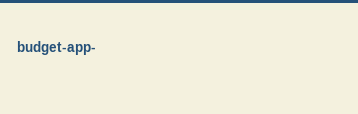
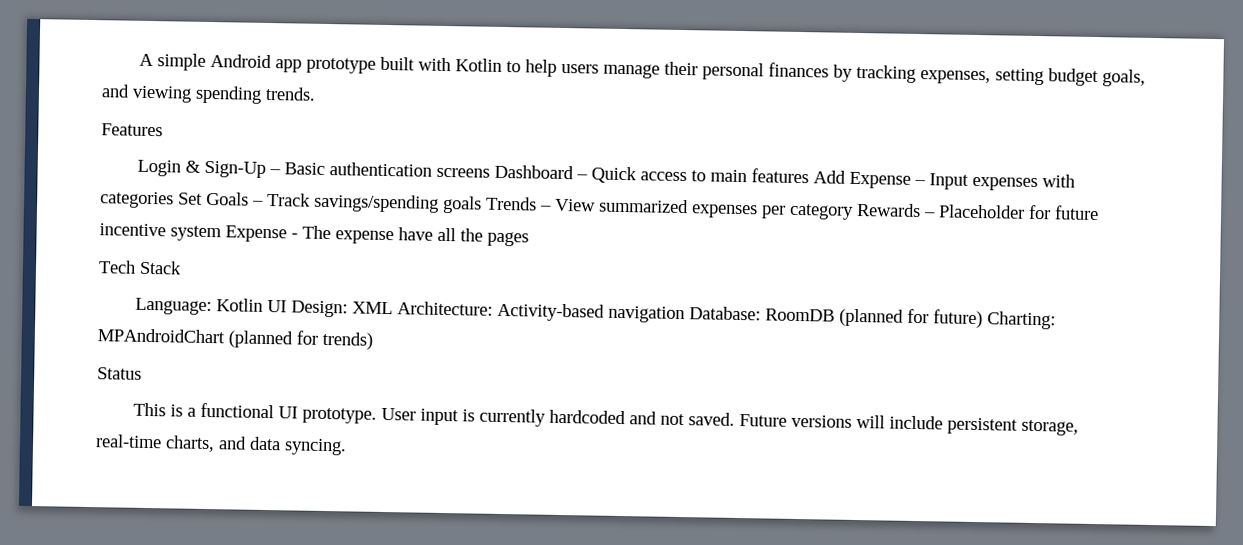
- budget-app-
+ A simple Android app prototype built with Kotlin to help users manage their personal finances by tracking expenses, setting budget goals, and viewing spending trends.
+ Features
+ Login & Sign-Up – Basic authentication screens Dashboard – Quick access to main features Add Expense – Input expenses with categories Set Goals – Track savings/spending goals Trends – View summarized expenses per category Rewards – Placeholder for future incentive system Expense - The expense have all the pages
+ Tech Stack
+ Language: Kotlin UI Design: XML Architecture: Activity-based navigation Database: RoomDB (planned for future) Charting: MPAndroidChart (planned for trends)
+ Status
+ This is a functional UI prototype. User input is currently hardcoded and not saved. Future versions will include persistent storage, real-time charts, and data syncing.

